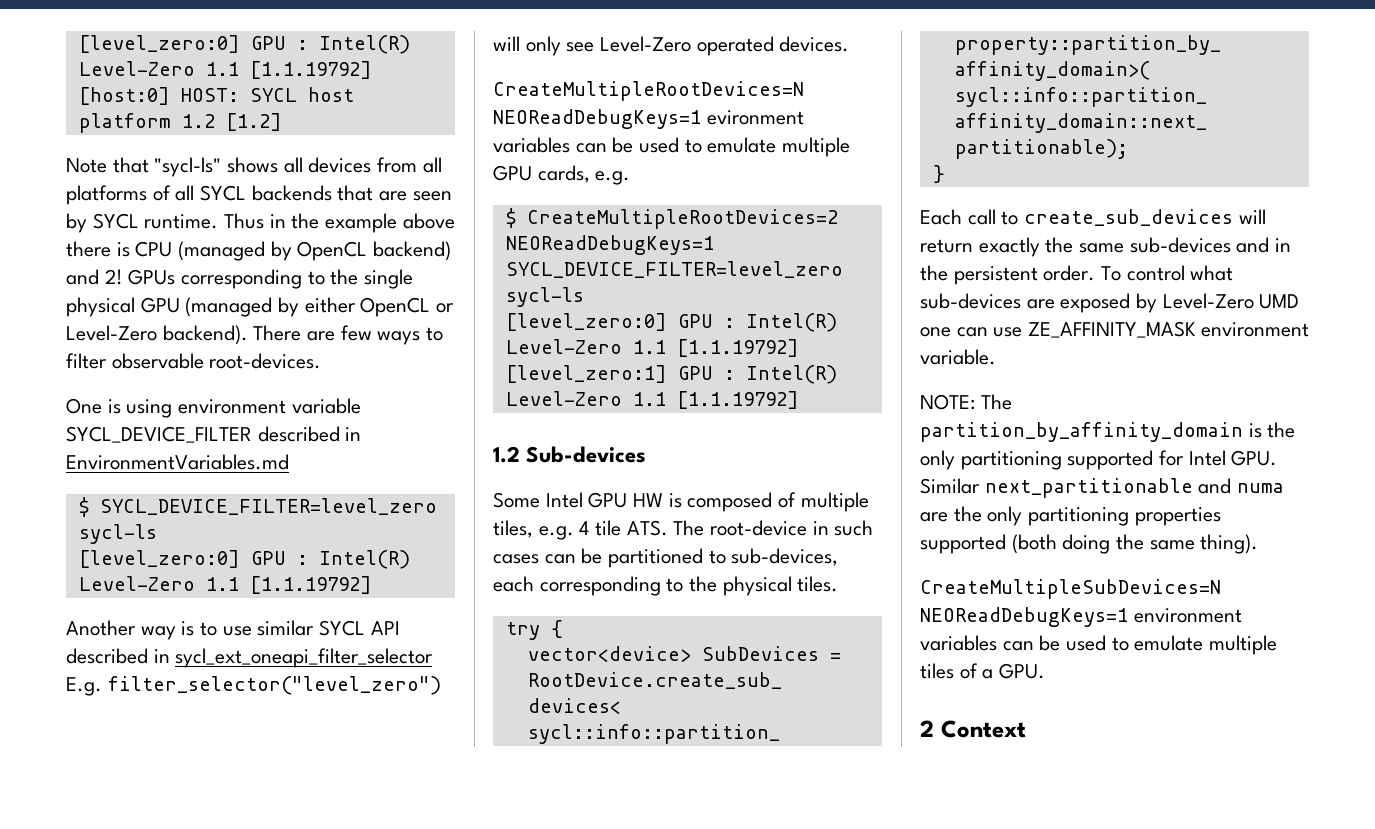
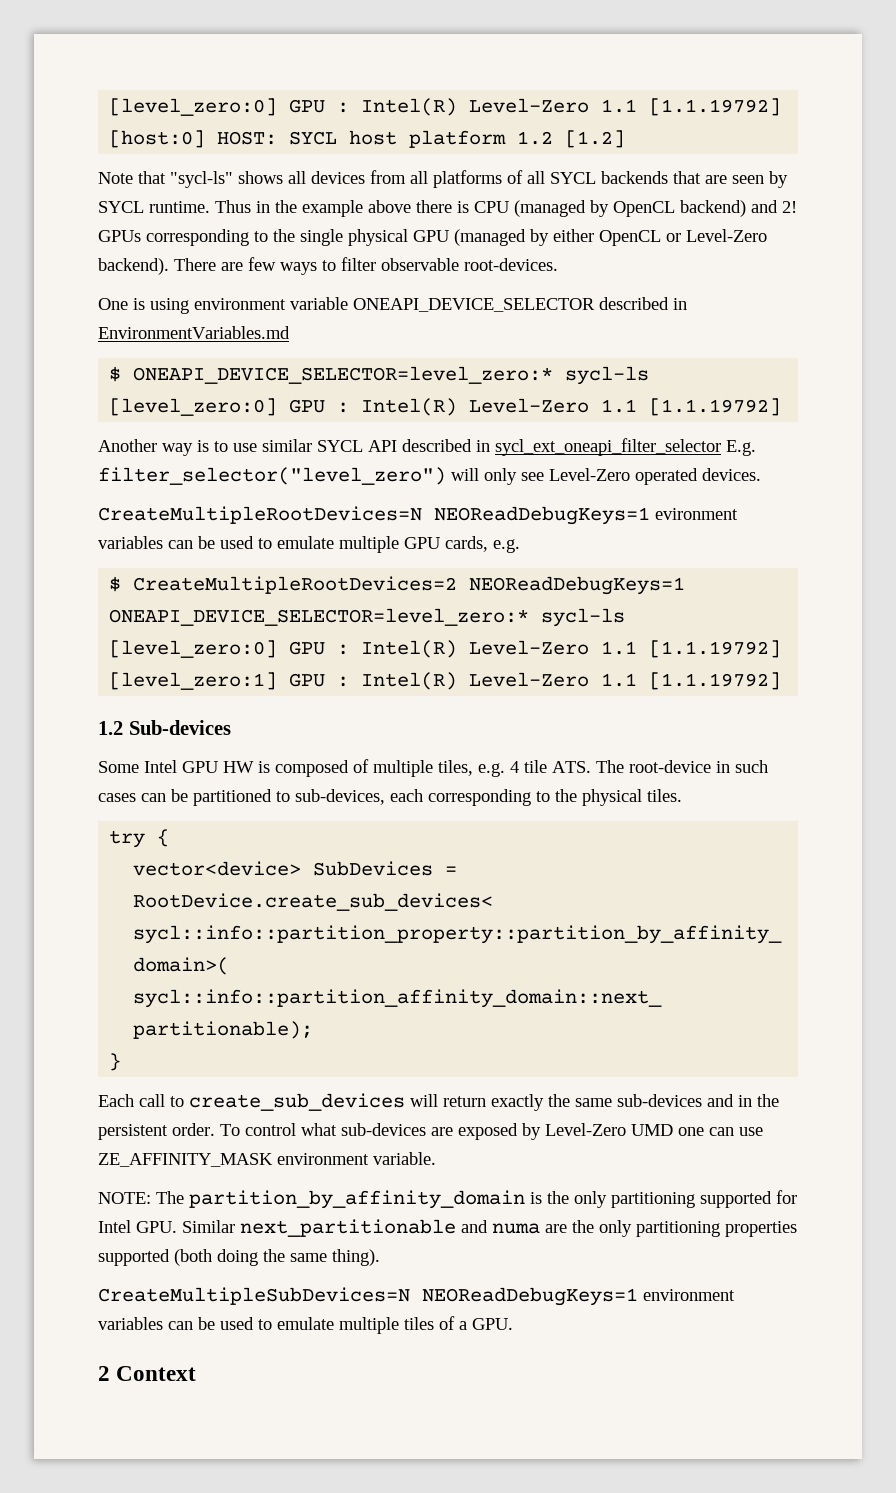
- One is using environment variable SYCL_DEVICE_FILTER described in EnvironmentVariables.md
+ One is using environment variable ONEAPI_DEVICE_SELECTOR described in EnvironmentVariables.md
- $ SYCL_DEVICE_FILTER=level_zero sycl-ls
+ $ ONEAPI_DEVICE_SELECTOR=level_zero:* sycl-ls
- $ CreateMultipleRootDevices=2 NEOReadDebugKeys=1 SYCL_DEVICE_FILTER=level_zero sycl-ls
+ $ CreateMultipleRootDevices=2 NEOReadDebugKeys=1 ONEAPI_DEVICE_SELECTOR=level_zero:* sycl-ls

